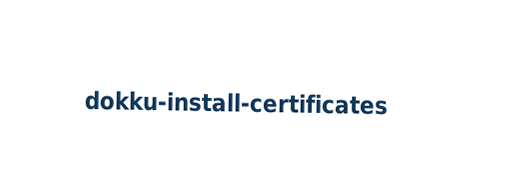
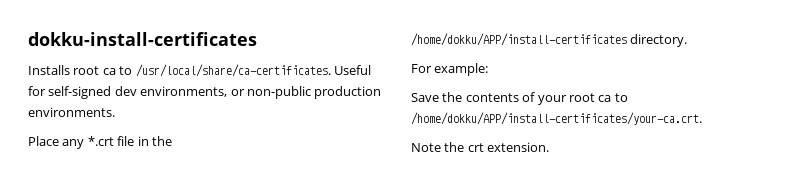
+ Installs root ca to /usr/local/share/ca-certificates. Useful for self-signed dev environments, or non-public production environments.
+ Place any *.crt file in the /home/dokku/APP/install-certificates directory.
+ For example:
+ Save the contents of your root ca to /home/dokku/APP/install-certificates/your-ca.crt.
+ Note the crt extension.

